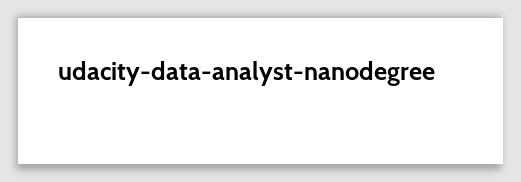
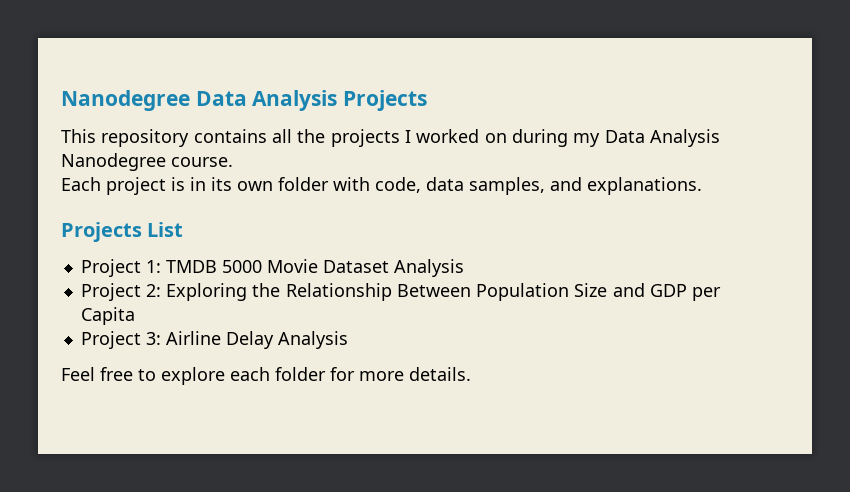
- udacity-data-analyst-nanodegree
+ Nanodegree Data Analysis Projects
+ This repository contains all the projects I worked on during my Data Analysis Nanodegree course.
+ Each project is in its own folder with code, data samples, and explanations.
+ Projects List
+ Project 1: TMDB 5000 Movie Dataset Analysis
+ Project 2: Exploring the Relationship Between Population Size and GDP per Capita
+ Project 3: Airline Delay Analysis
+ Feel free to explore each folder for more details.

